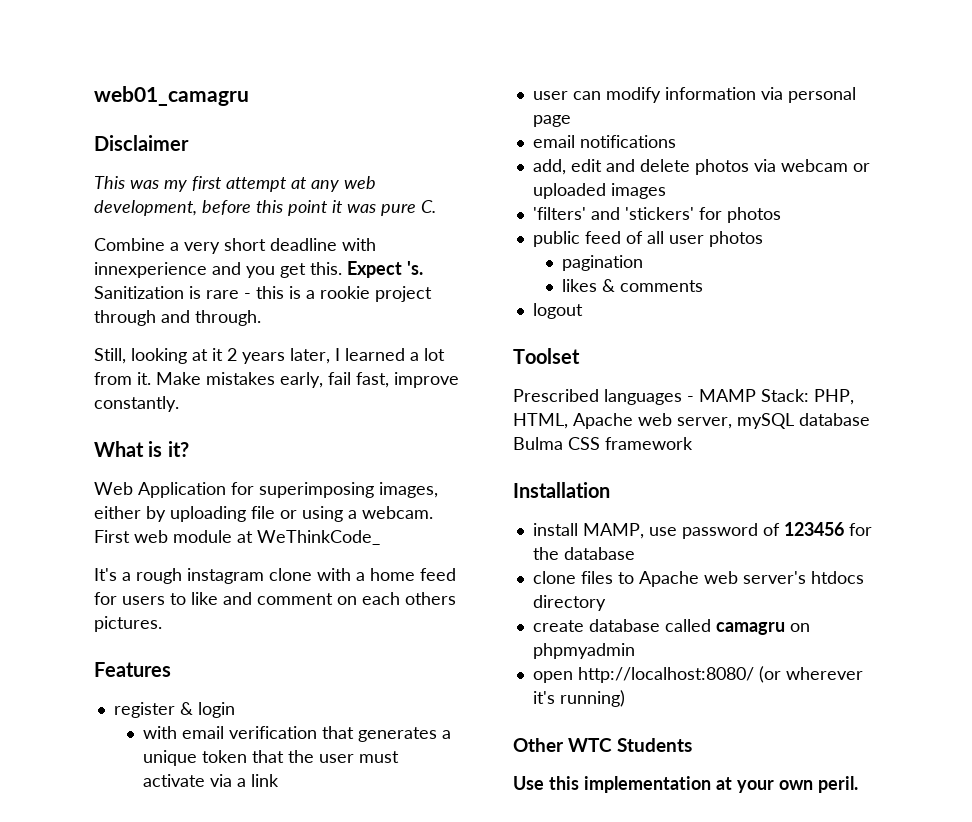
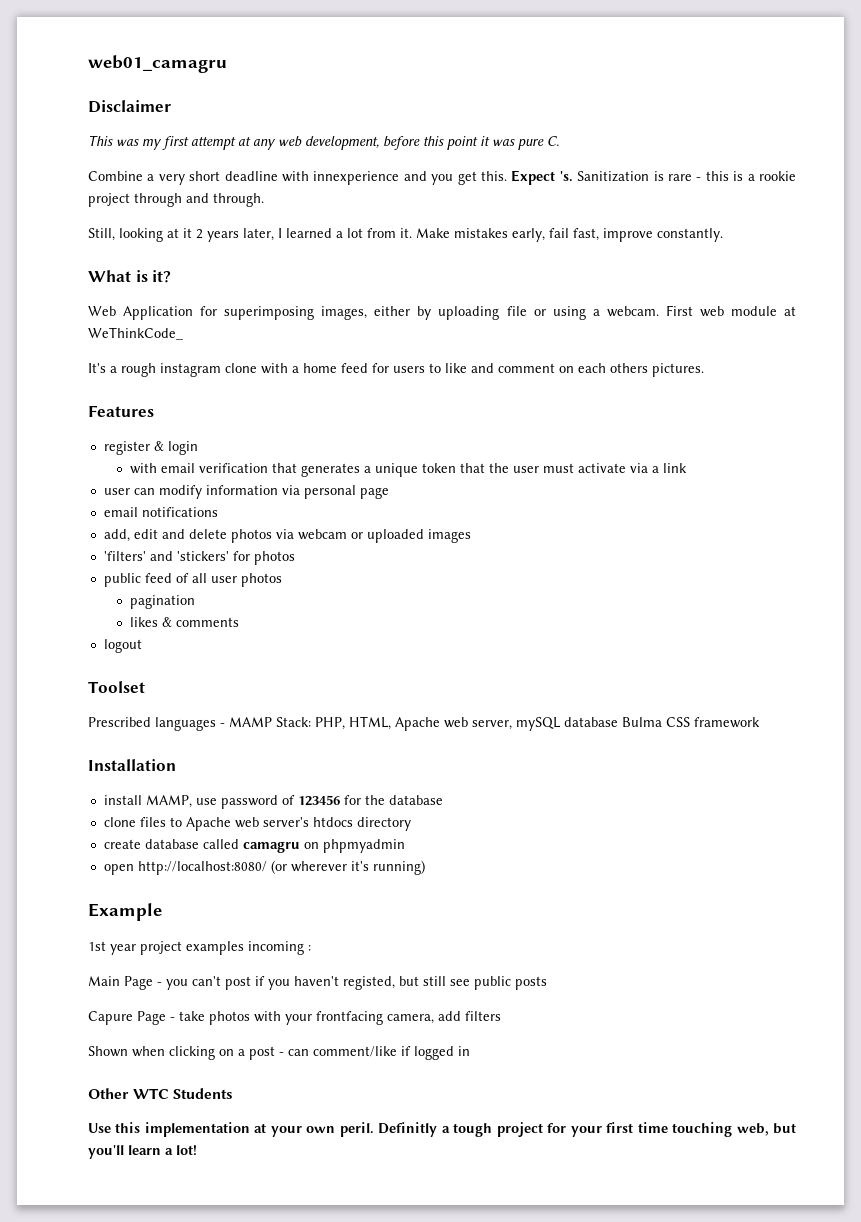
+ Example
+ 1st year project examples incoming :
+ Main Page - you can't post if you haven't registed, but still see public posts
+ Capure Page - take photos with your frontfacing camera, add filters
+ Shown when clicking on a post - can comment/like if logged in
+ Definitly a tough project for your first time touching web, but you'll learn a lot!

